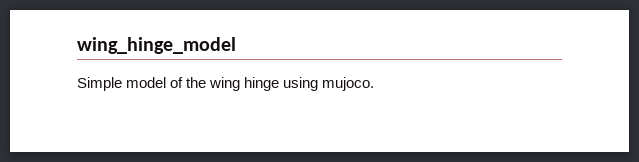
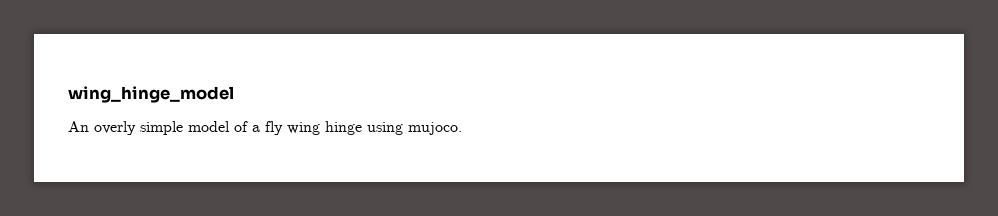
- Simple model of the wing hinge using mujoco.
+ An overly simple model of a fly wing hinge using mujoco.

